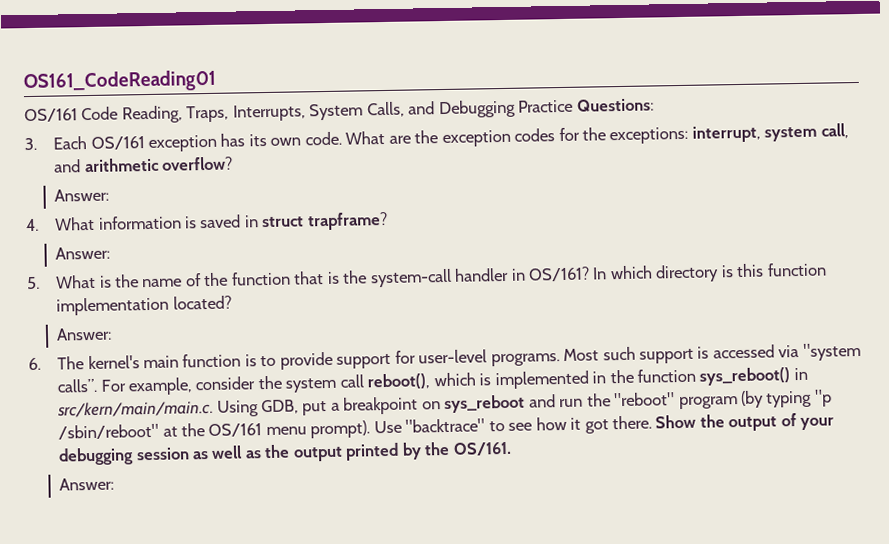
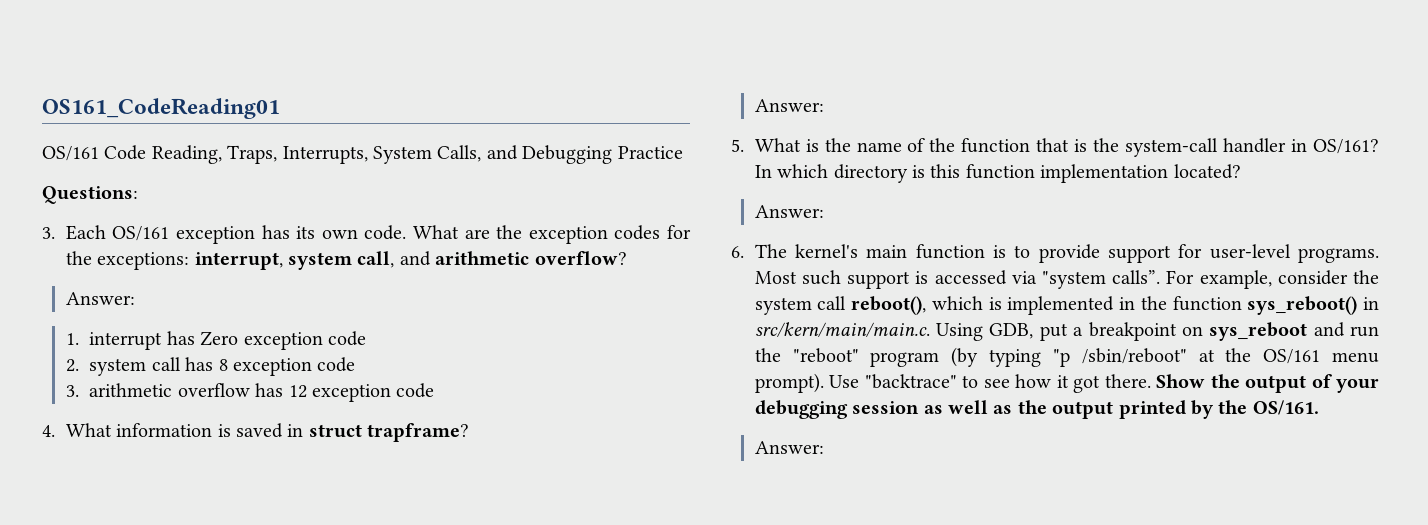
- OS/161 Code Reading, Traps, Interrupts, System Calls, and Debugging Practice Questions:
+ OS/161 Code Reading, Traps, Interrupts, System Calls, and Debugging Practice
+ Questions:
+ 1. interrupt has Zero exception code
+ 2. system call has 8 exception code
+ 3. arithmetic overflow has 12 exception code

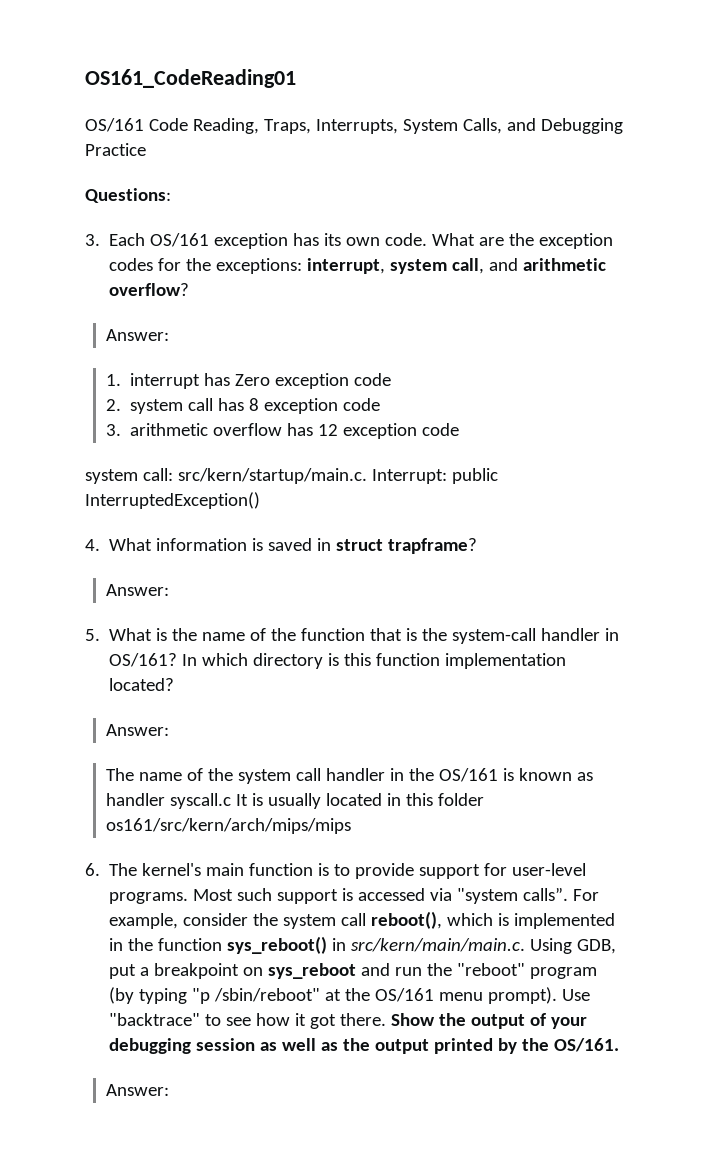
+ system call: src/kern/startup/main.c. Interrupt: public InterruptedException()
+ The name of the system call handler in the OS/161 is known as handler syscall.c It is usually located in this folder os161/src/kern/arch/mips/mips

